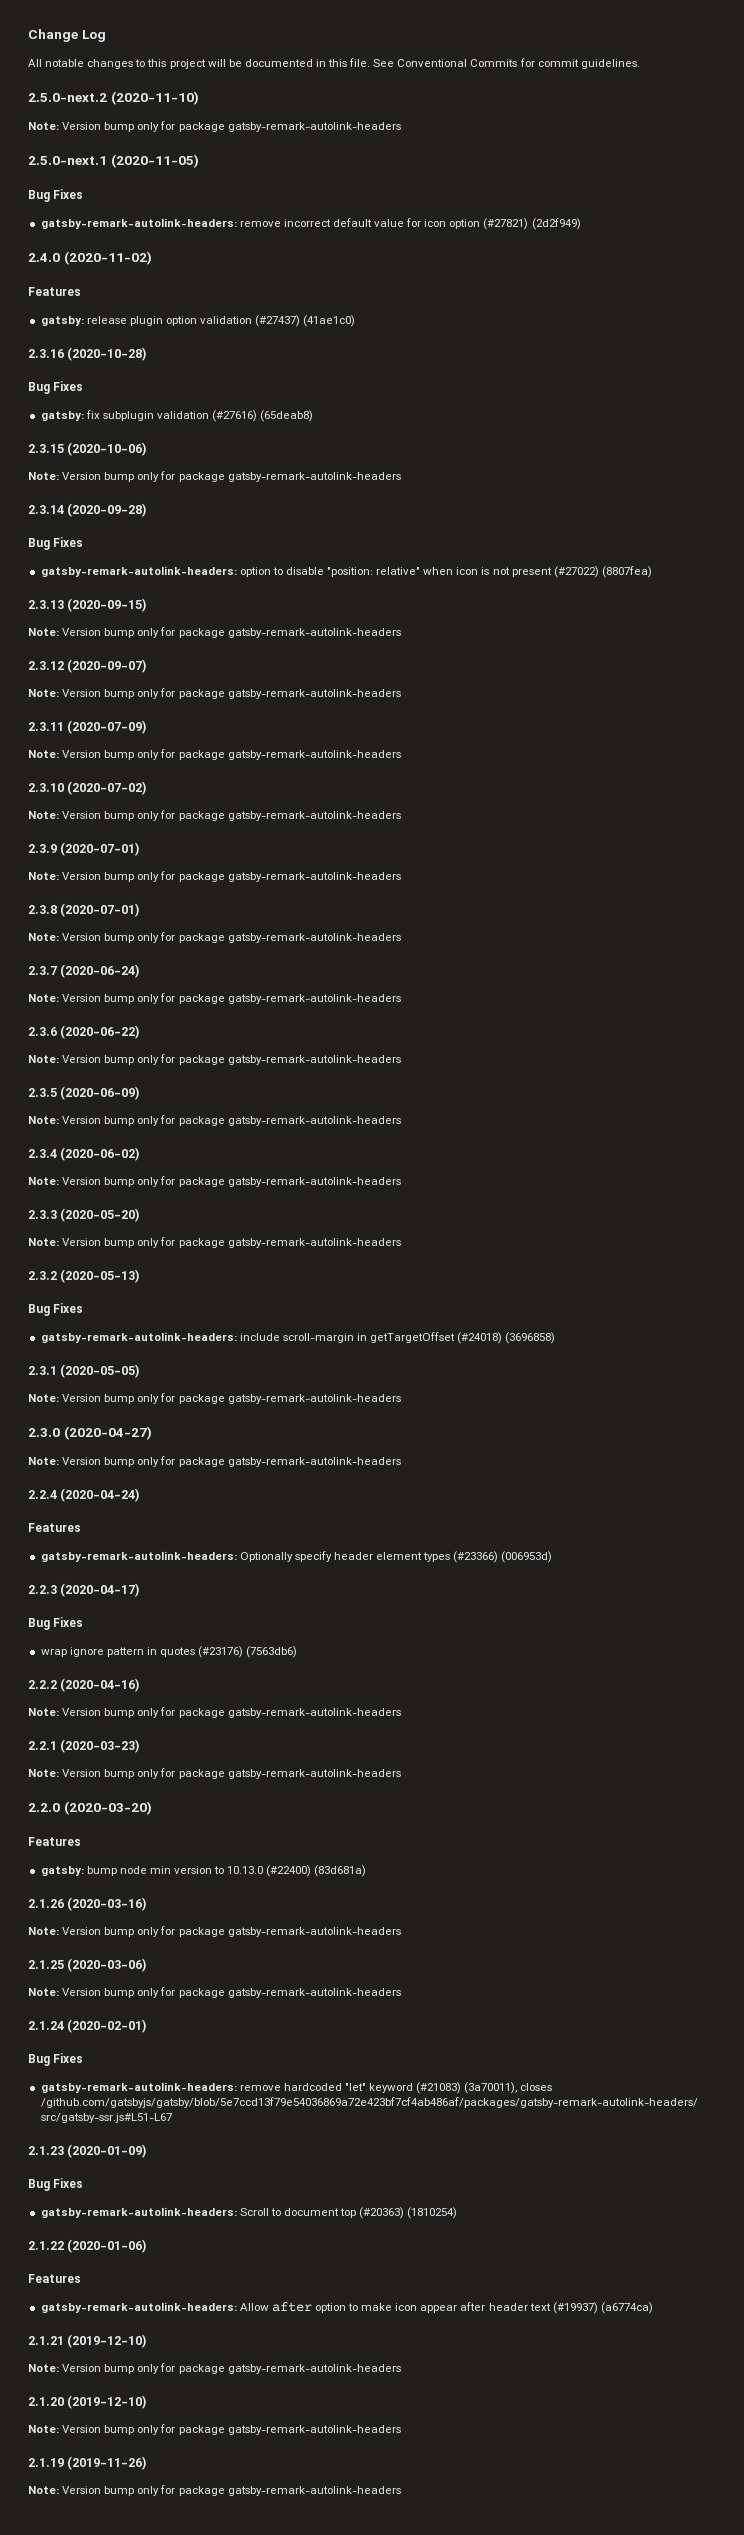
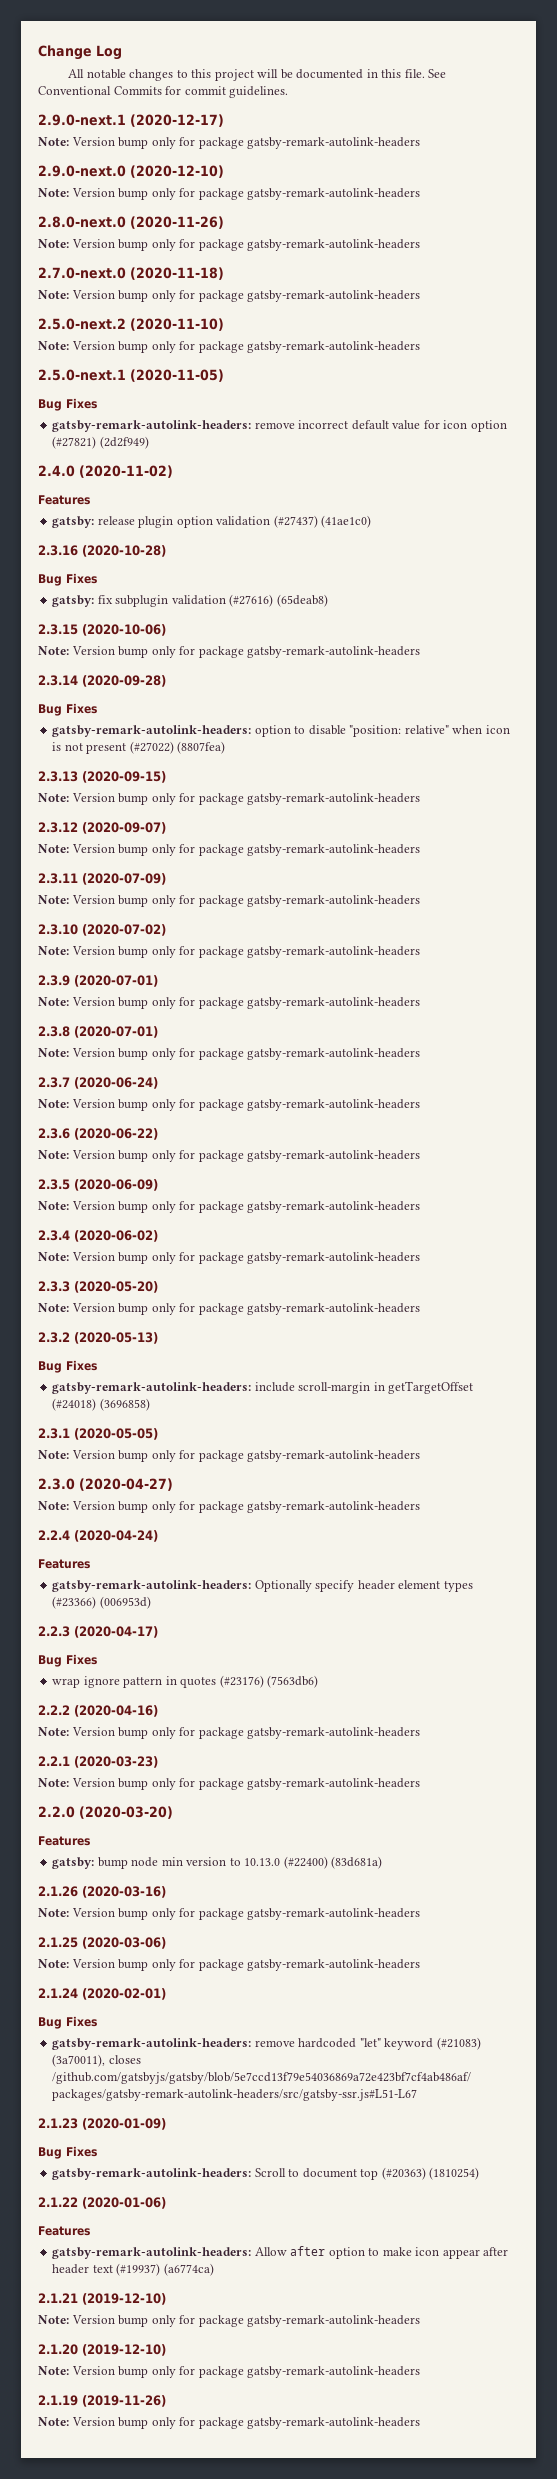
+ 2.9.0-next.1 (2020-12-17)
+ Note: Version bump only for package gatsby-remark-autolink-headers
+ 2.9.0-next.0 (2020-12-10)
+ Note: Version bump only for package gatsby-remark-autolink-headers
+ 2.8.0-next.0 (2020-11-26)
+ Note: Version bump only for package gatsby-remark-autolink-headers
+ 2.7.0-next.0 (2020-11-18)
+ Note: Version bump only for package gatsby-remark-autolink-headers

